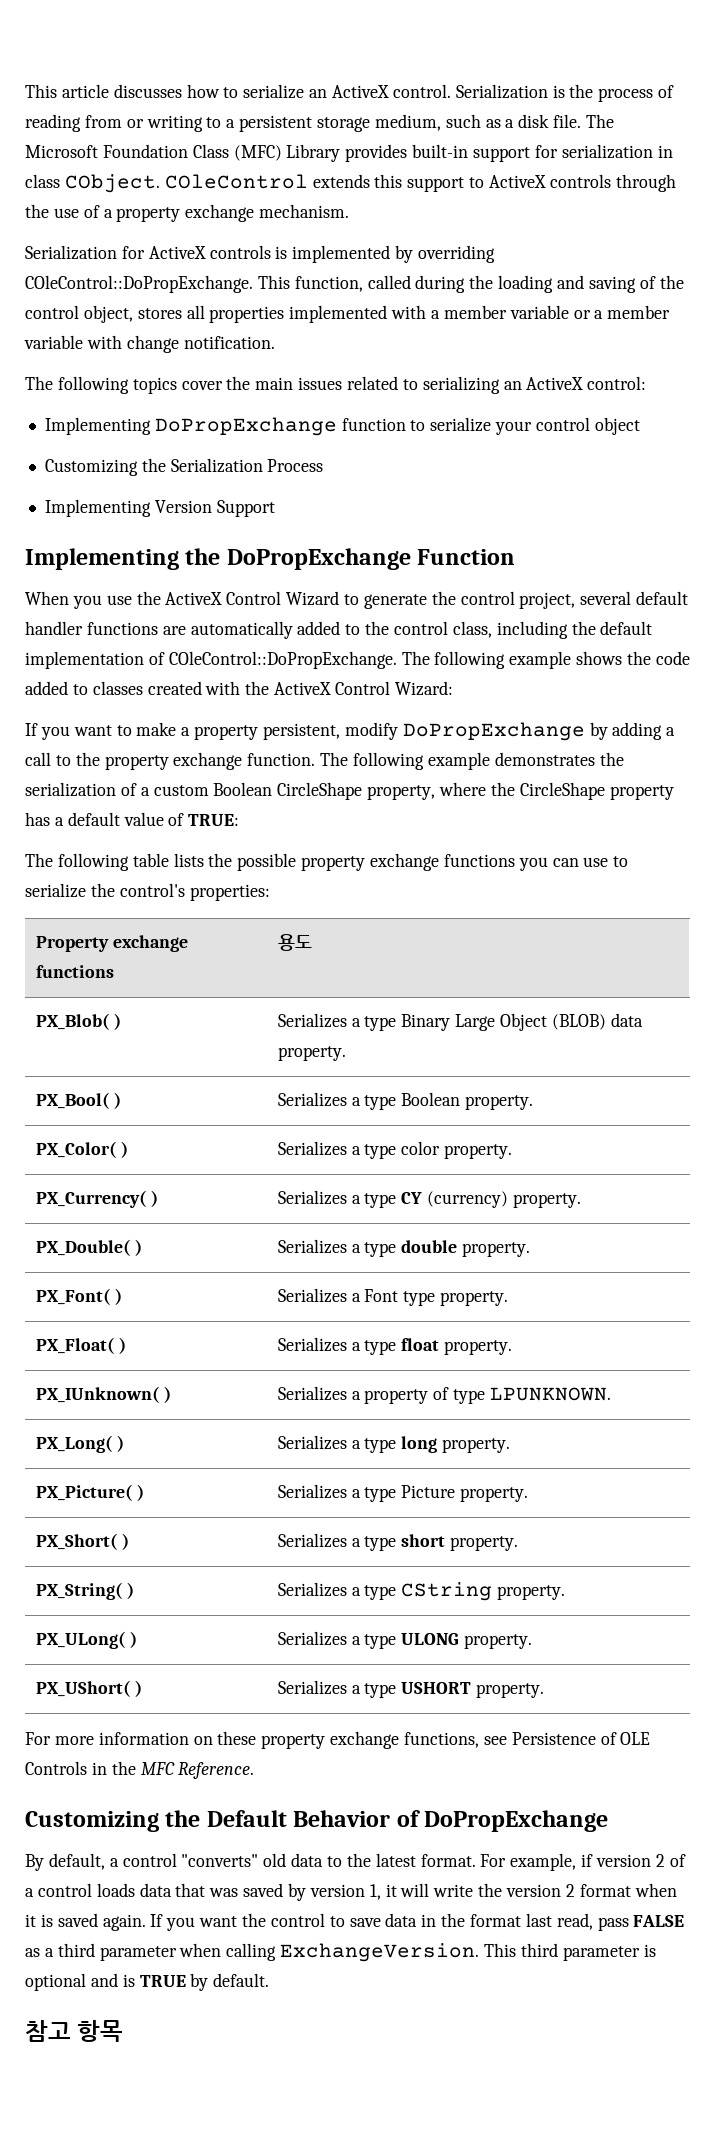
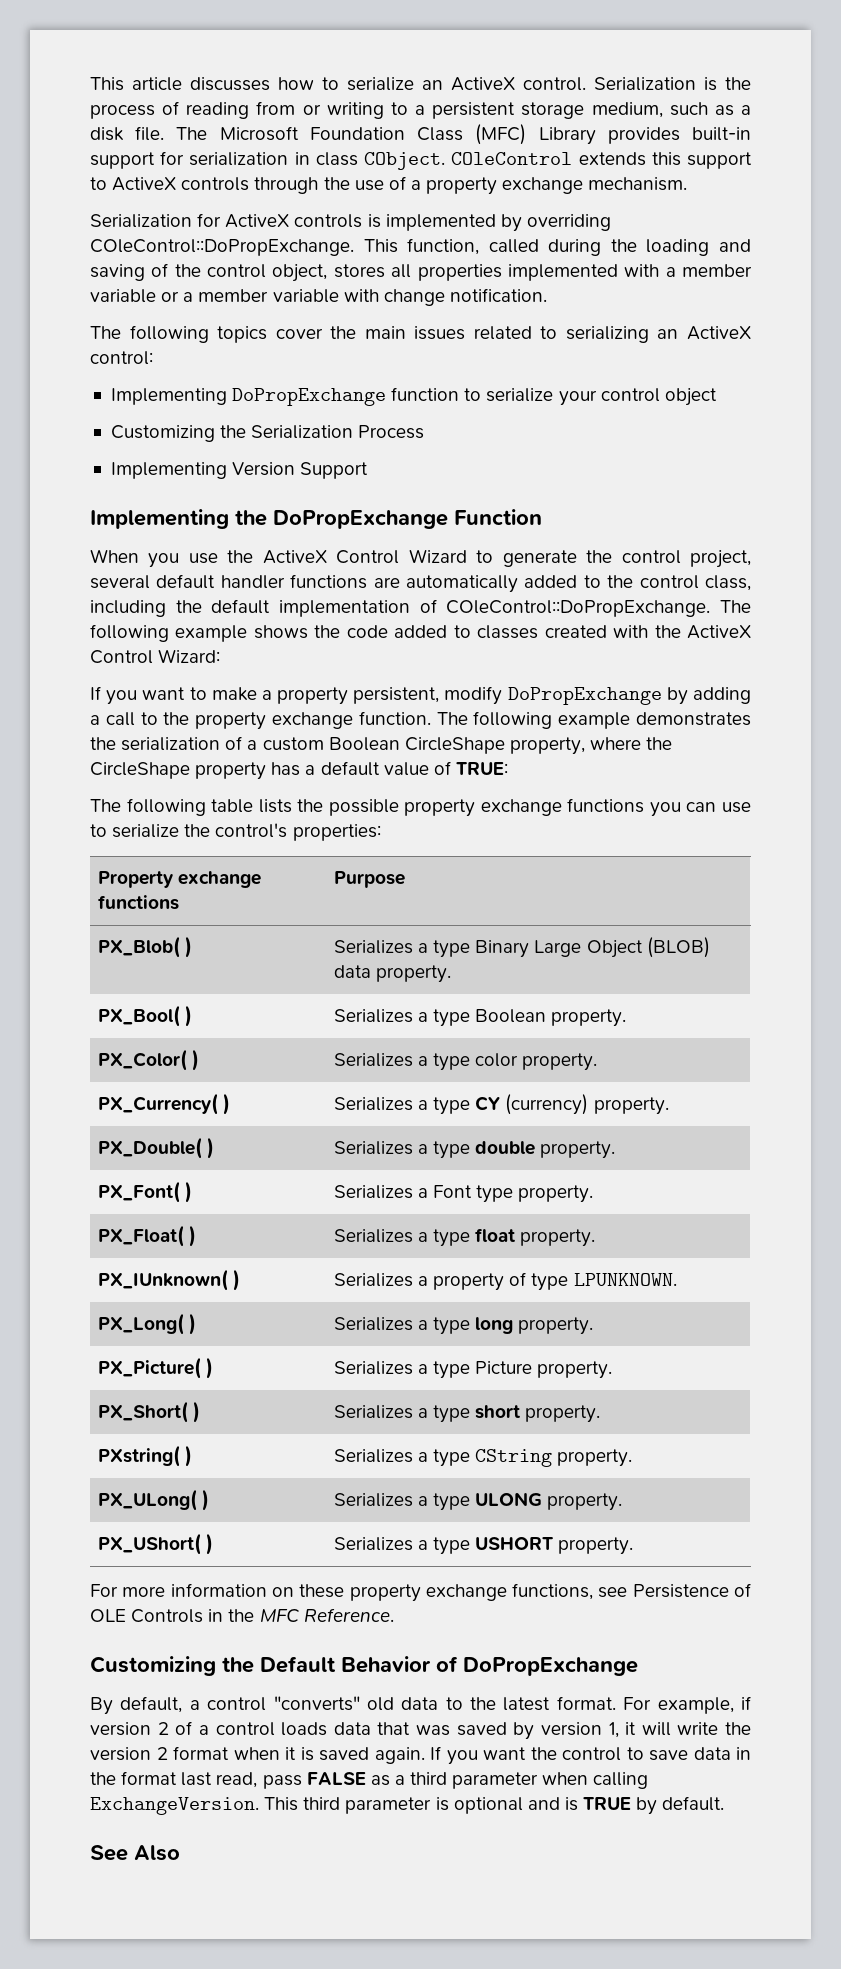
- Property exchange functions | 용도
+ Property exchange functions | Purpose
- PX_String( ) | Serializes a type CString property.
+ PXstring( ) | Serializes a type CString property.
- 참고 항목
+ See Also

